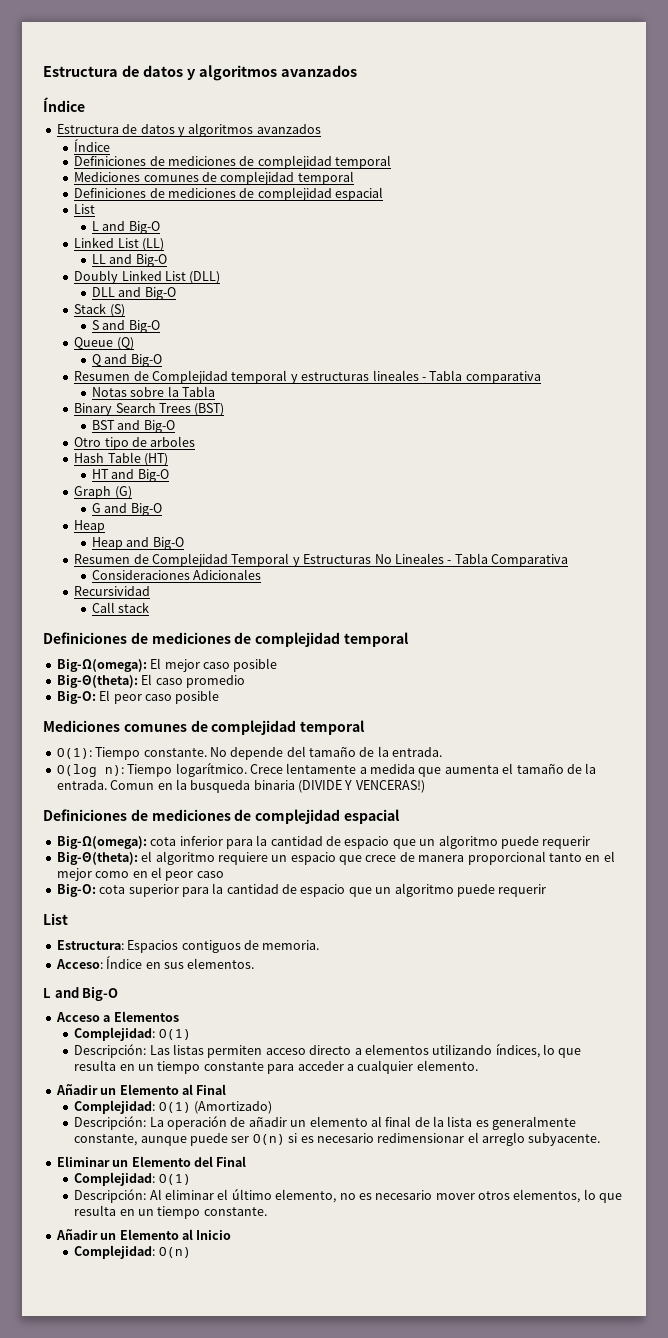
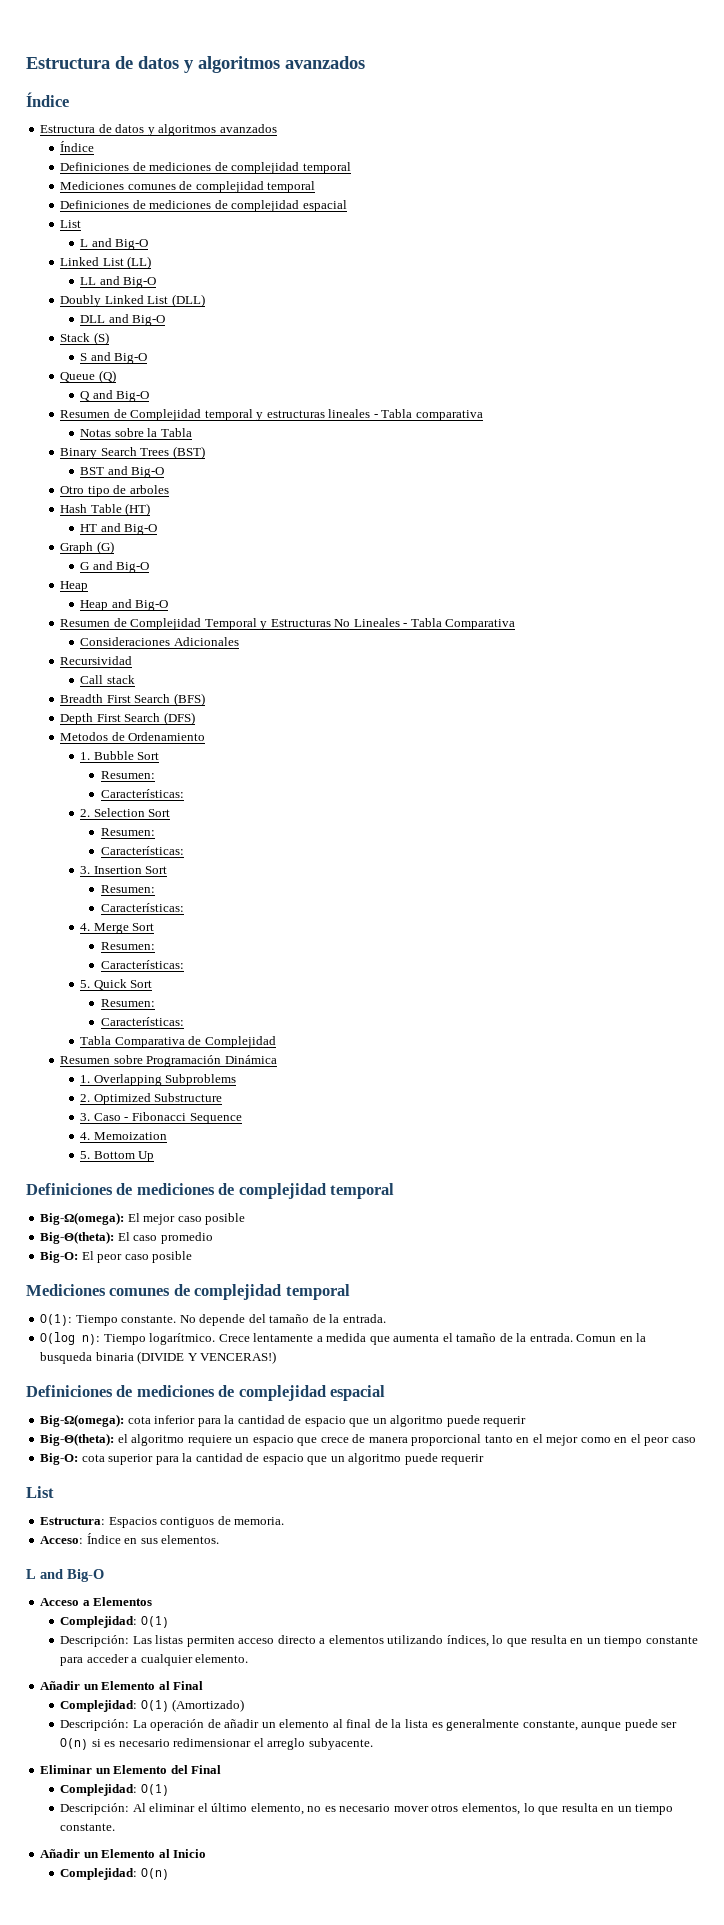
+ Breadth First Search (BFS)
+ Depth First Search (DFS)
+ Metodos de Ordenamiento
+ 1. Bubble Sort
+ Resumen:
+ Características:
+ 2. Selection Sort
+ Resumen:
+ Características:
+ 3. Insertion Sort
+ Resumen:
+ Características:
+ 4. Merge Sort
+ Resumen:
+ Características:
+ 5. Quick Sort
+ Resumen:
+ Características:
+ Tabla Comparativa de Complejidad
+ Resumen sobre Programación Dinámica
+ 1. Overlapping Subproblems
+ 2. Optimized Substructure
+ 3. Caso - Fibonacci Sequence
+ 4. Memoization
+ 5. Bottom Up

